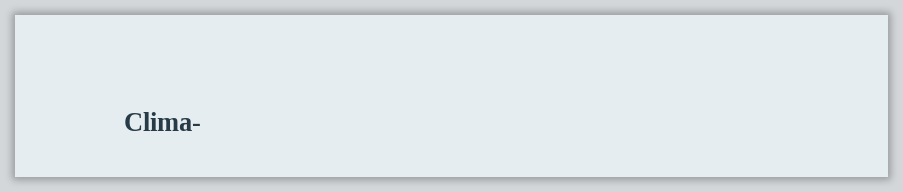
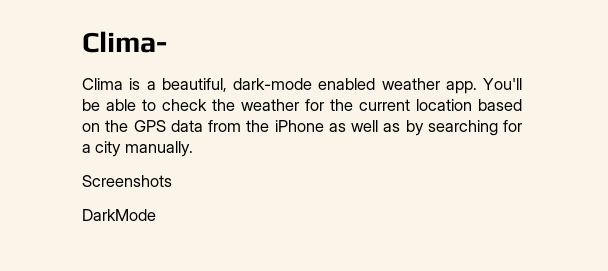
+ Clima is a beautiful, dark-mode enabled weather app. You'll be able to check the weather for the current location based on the GPS data from the iPhone as well as by searching for a city manually.
+ Screenshots
+ DarkMode

